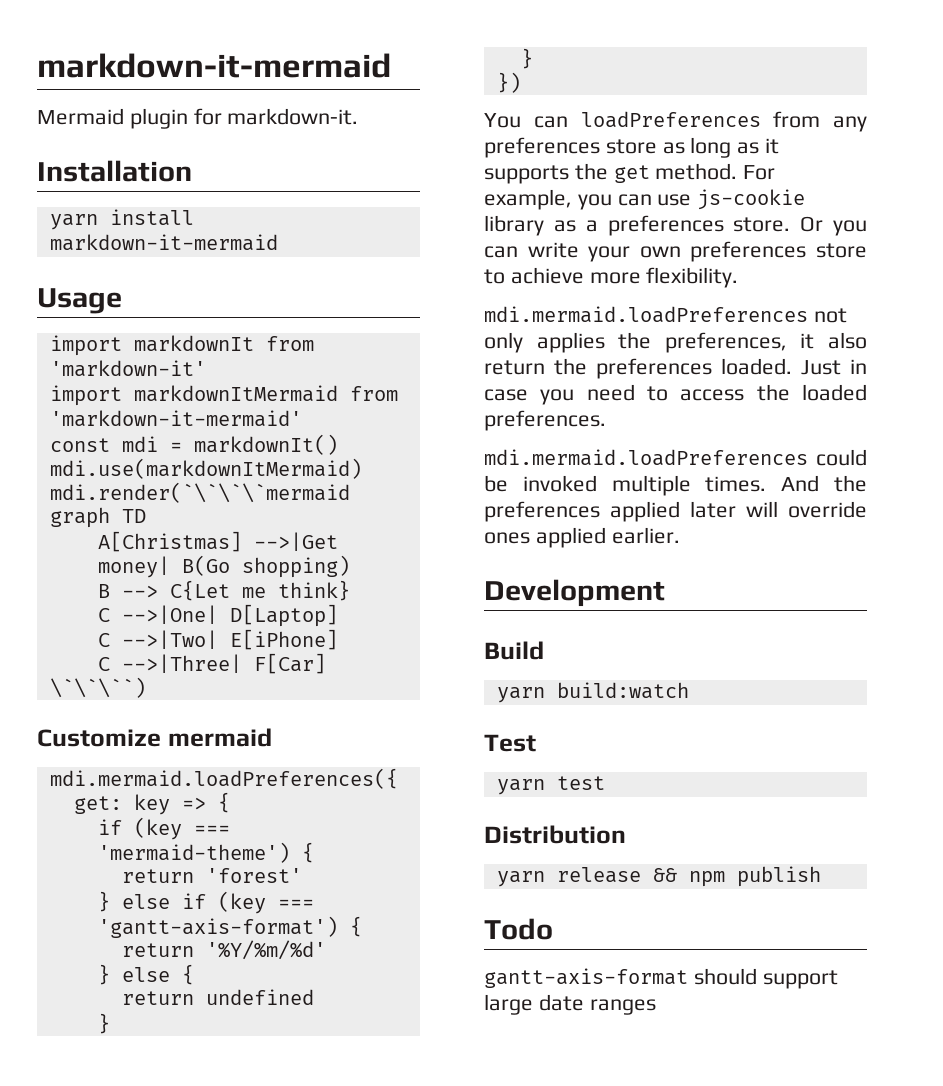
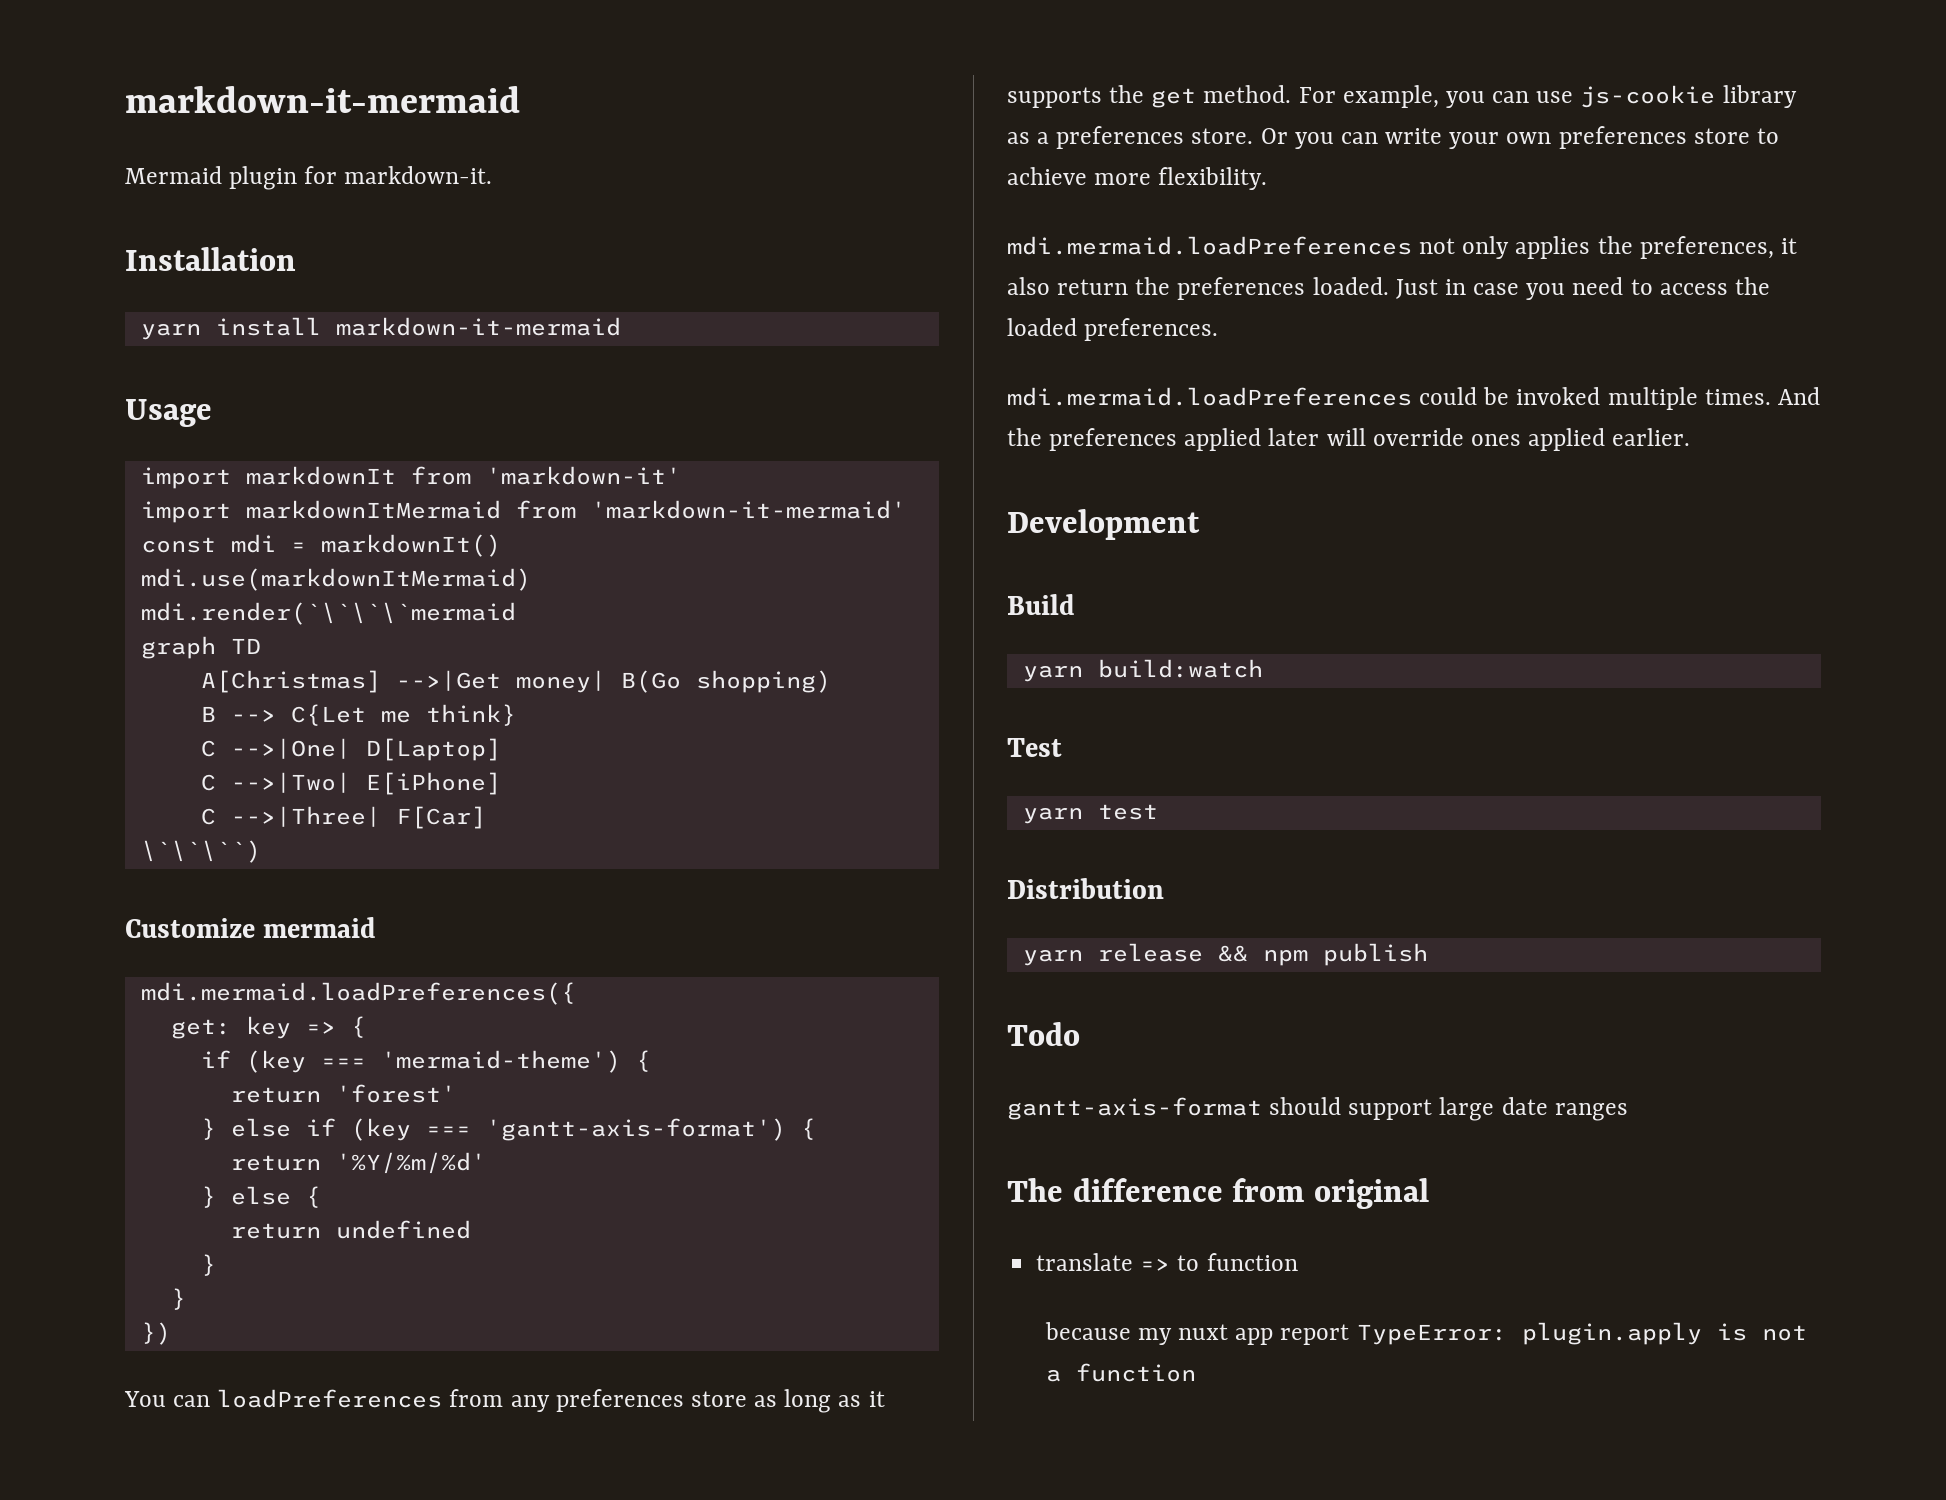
+ The difference from original
+ translate => to function
+ because my nuxt app report TypeError: plugin.apply is not a function

